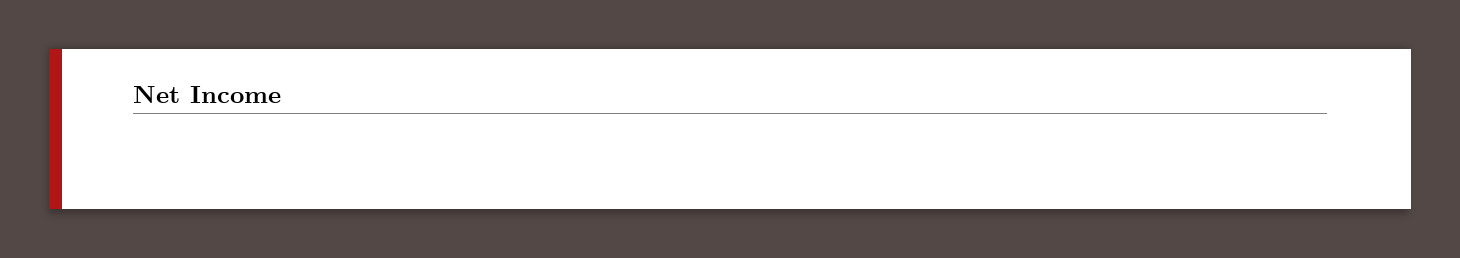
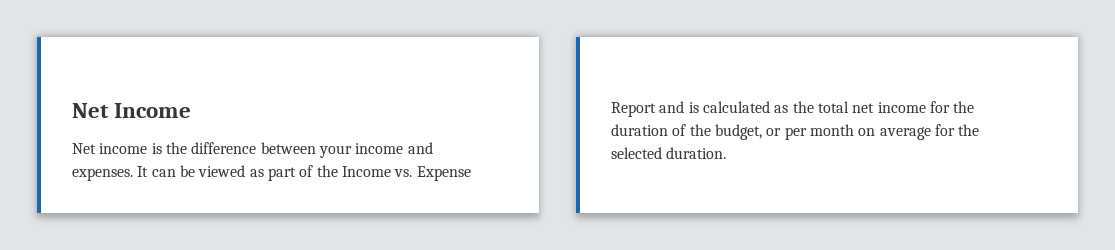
+ Net income is the difference between your income and expenses. It can be viewed as part of the Income vs. Expense Report and is calculated as the total net income for the duration of the budget, or per month on average for the selected duration.

